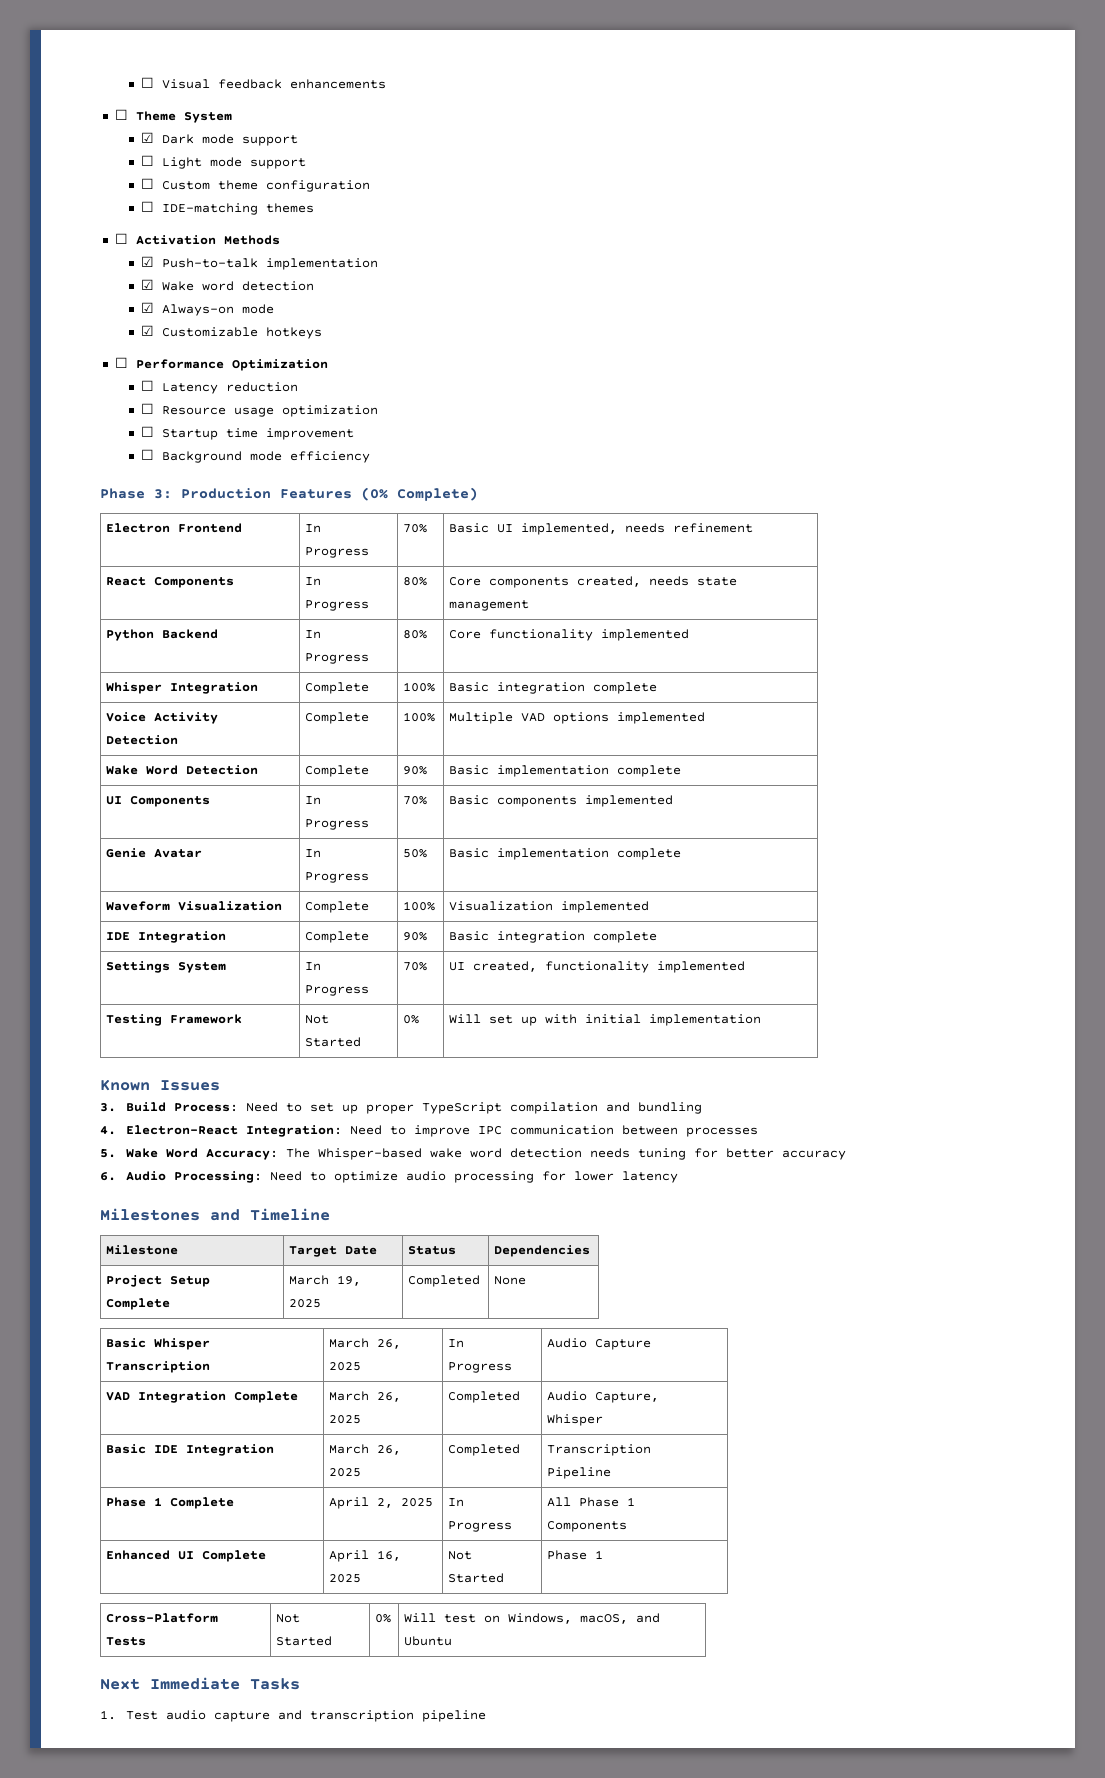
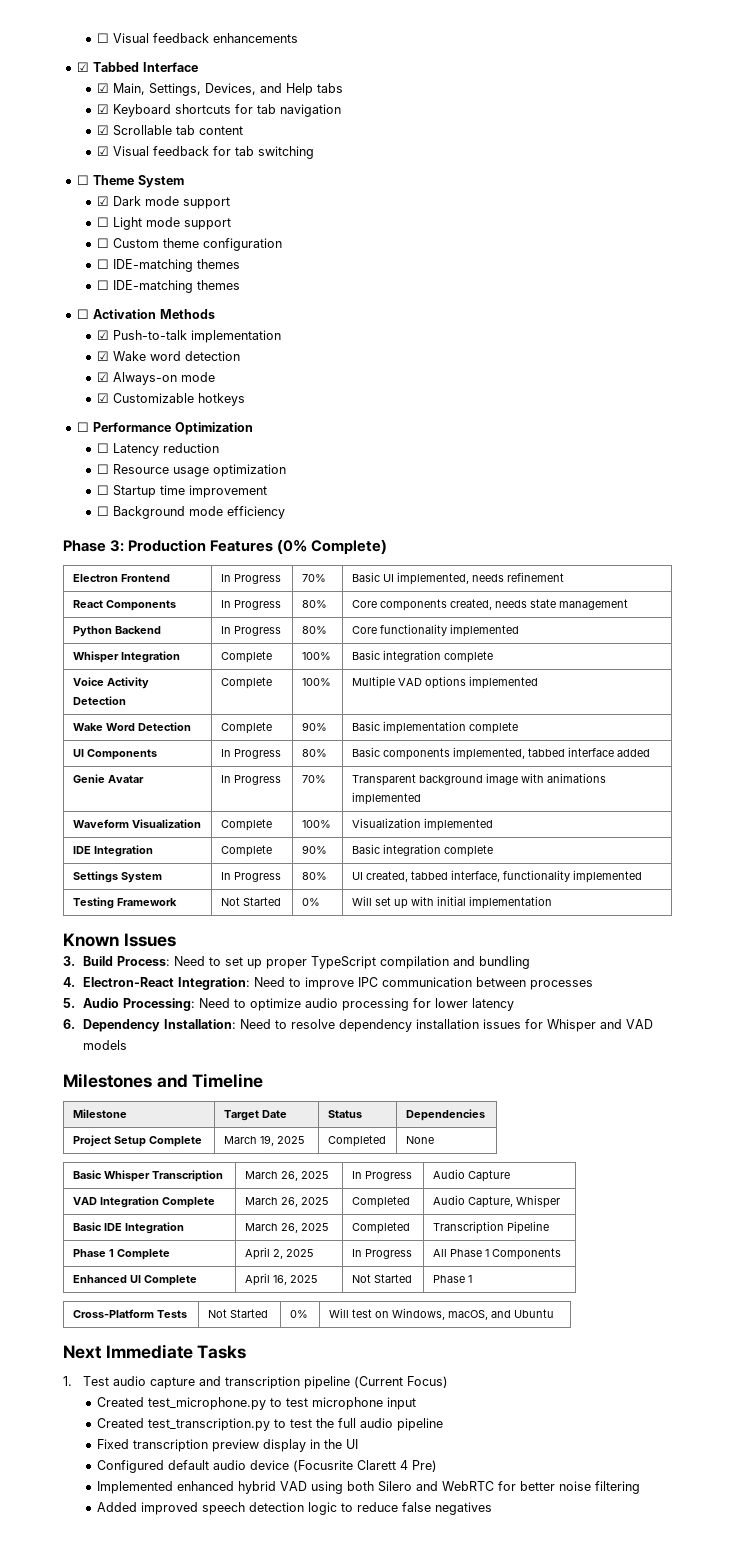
+ ☑ Tabbed Interface
+ ☑ Main, Settings, Devices, and Help tabs
+ ☑ Keyboard shortcuts for tab navigation
+ ☑ Scrollable tab content
+ ☑ Visual feedback for tab switching
  ☐ Custom theme configuration
+ ☐ IDE-matching themes
- UI Components | In Progress | 70% | Basic components implemented
+ UI Components | In Progress | 80% | Basic components implemented, tabbed interface added
- Genie Avatar | In Progress | 50% | Basic implementation complete
+ Genie Avatar | In Progress | 70% | Transparent background image with animations implemented
- Settings System | In Progress | 70% | UI created, functionality implemented
+ Settings System | In Progress | 80% | UI created, tabbed interface, functionality implemented
- 5. Wake Word Accuracy: The Whisper-based wake word detection needs tuning for better accuracy
- 6. Audio Processing: Need to optimize audio processing for lower latency
+ 5. Audio Processing: Need to optimize audio processing for lower latency
+ 6. Dependency Installation: Need to resolve dependency installation issues for Whisper and VAD models
- 1. Test audio capture and transcription pipeline
+ 1. Test audio capture and transcription pipeline (Current Focus)
+ Created test_microphone.py to test microphone input
+ Created test_transcription.py to test the full audio pipeline
+ Fixed transcription preview display in the UI
+ Configured default audio device (Focusrite Clarett 4 Pre)
+ Implemented enhanced hybrid VAD using both Silero and WebRTC for better noise filtering
+ Added improved speech detection logic to reduce false negatives

